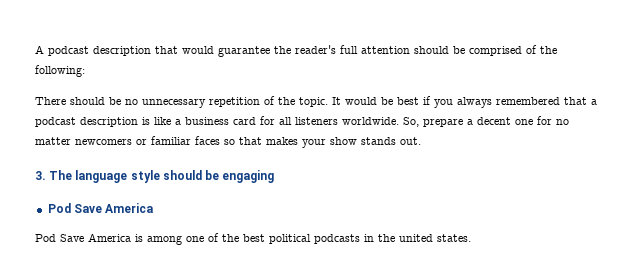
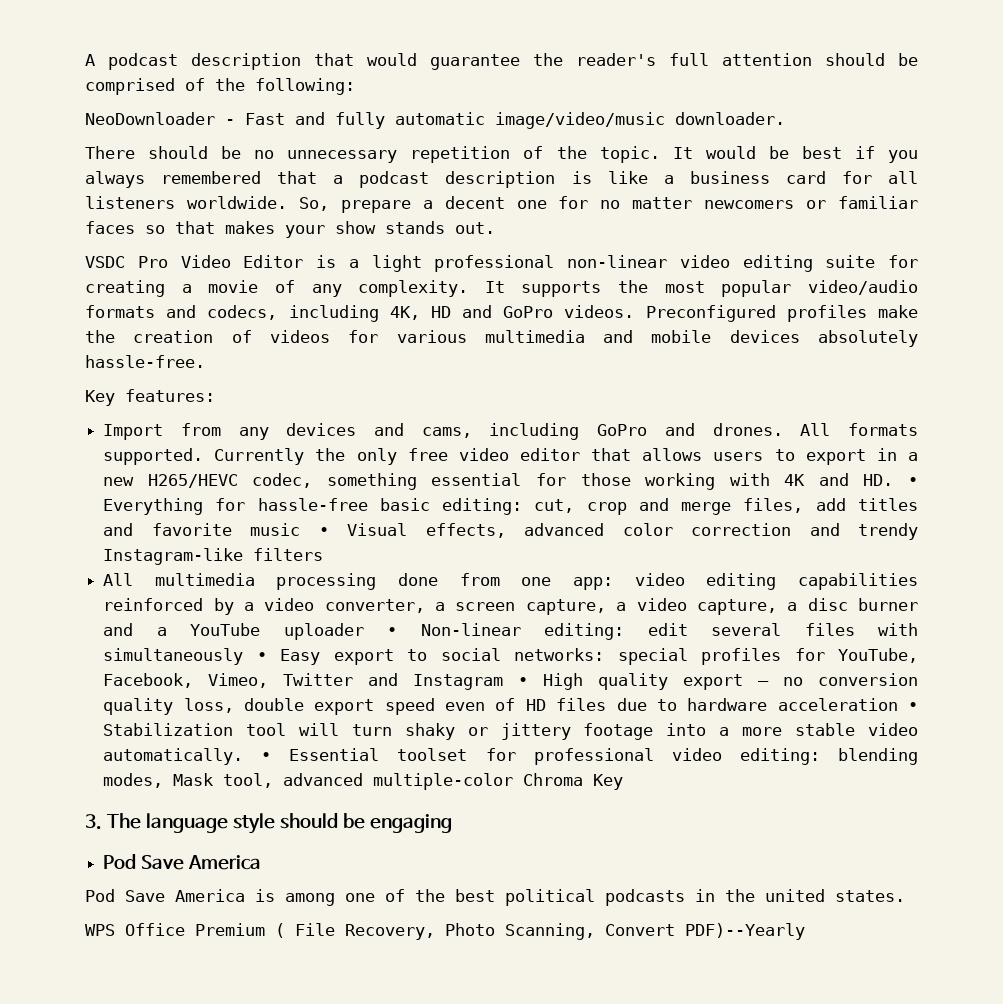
+ NeoDownloader - Fast and fully automatic image/video/music downloader.
+ VSDC Pro Video Editor is a light professional non-linear video editing suite for creating a movie of any complexity. It supports the most popular video/audio formats and codecs, including 4K, HD and GoPro videos. Preconfigured profiles make the creation of videos for various multimedia and mobile devices absolutely hassle-free.
+ Key features:
+ Import from any devices and cams, including GoPro and drones. All formats supported. Сurrently the only free video editor that allows users to export in a new H265/HEVC codec, something essential for those working with 4K and HD. • Everything for hassle-free basic editing: cut, crop and merge files, add titles and favorite music • Visual effects, advanced color correction and trendy Instagram-like filters
+ All multimedia processing done from one app: video editing capabilities reinforced by a video converter, a screen capture, a video capture, a disc burner and a YouTube uploader • Non-linear editing: edit several files with simultaneously • Easy export to social networks: special profiles for YouTube, Facebook, Vimeo, Twitter and Instagram • High quality export – no conversion quality loss, double export speed even of HD files due to hardware acceleration • Stabilization tool will turn shaky or jittery footage into a more stable video automatically. • Essential toolset for professional video editing: blending modes, Mask tool, advanced multiple-color Chroma Key
+ WPS Office Premium ( File Recovery, Photo Scanning, Convert PDF)--Yearly

